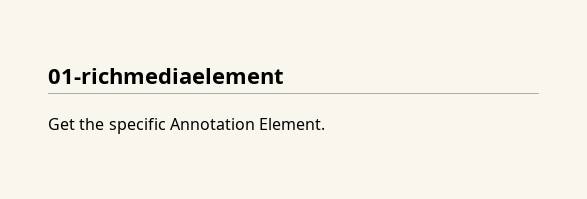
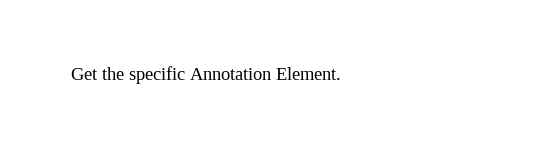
- 01-richmediaelement

